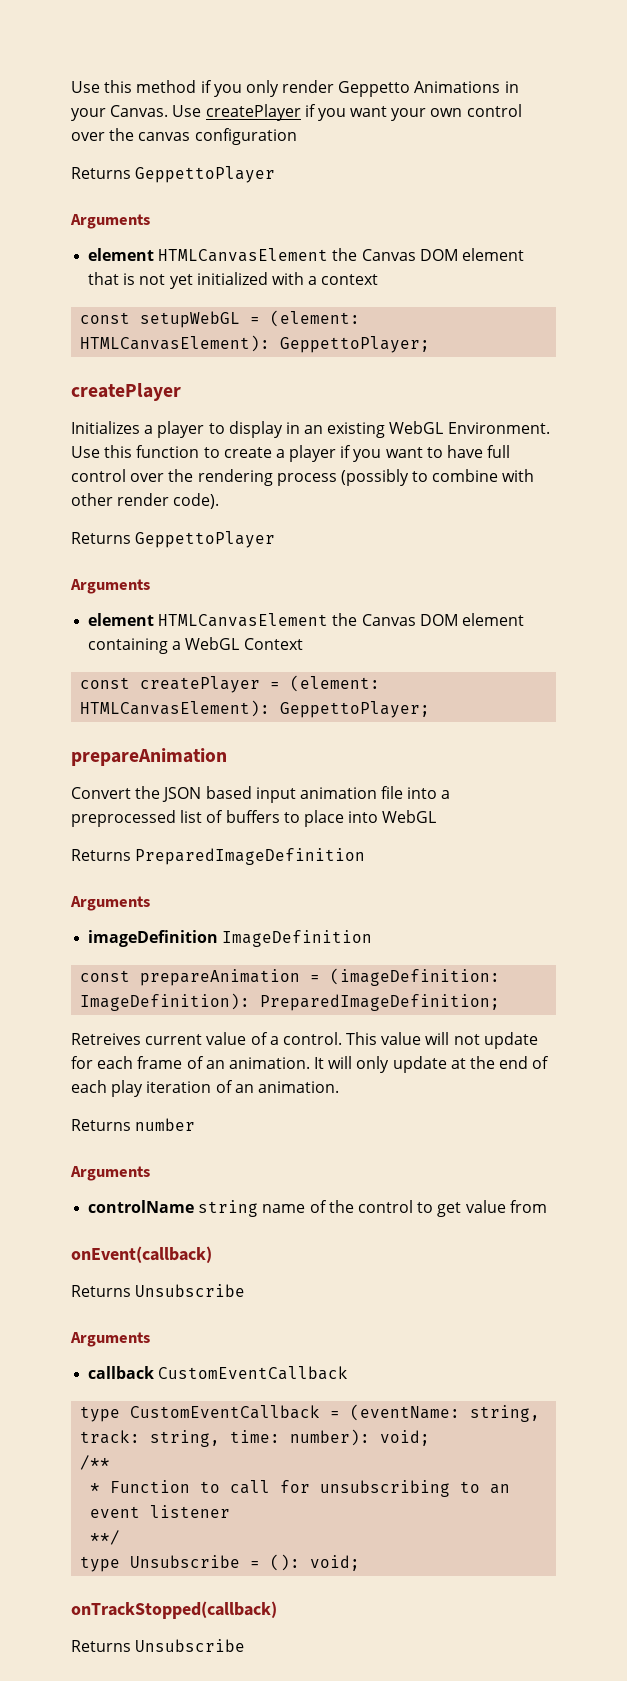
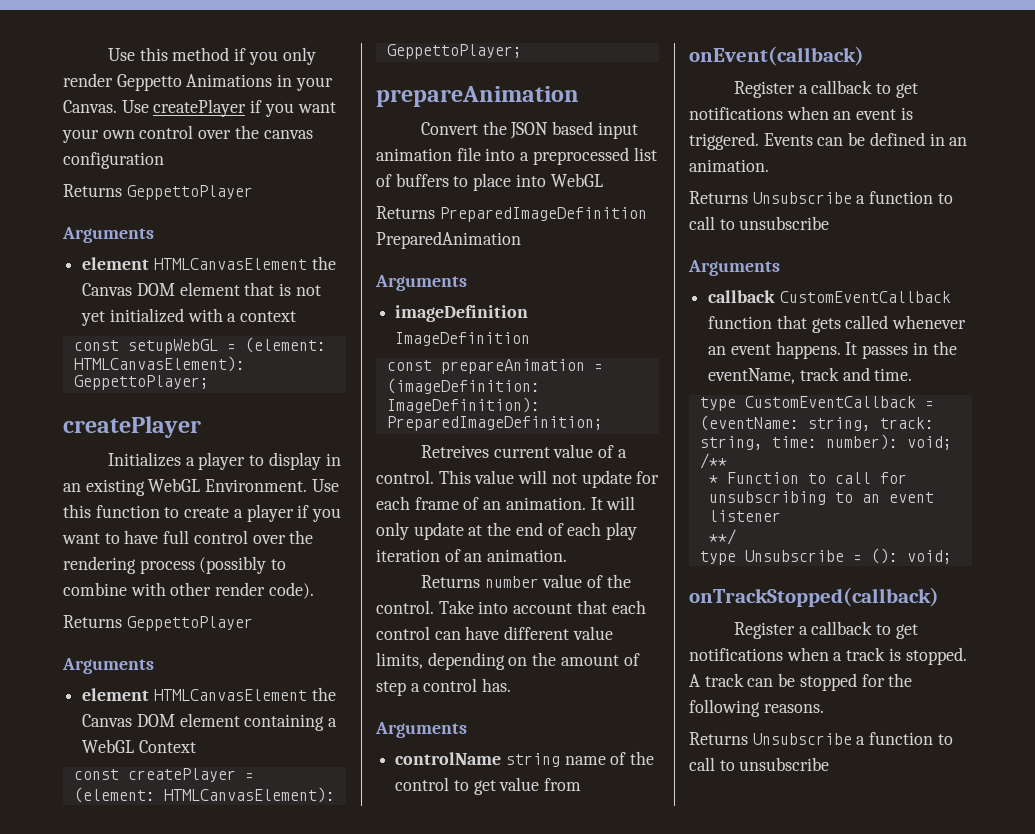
- Returns PreparedImageDefinition
+ Returns PreparedImageDefinition PreparedAnimation
- Returns number
+ Returns number value of the control. Take into account that each control can have different value limits, depending on the amount of step a control has.
  onEvent(callback)
- Returns Unsubscribe
+ Register a callback to get notifications when an event is triggered. Events can be defined in an animation.
+ Returns Unsubscribe a function to call to unsubscribe
  Arguments
- callback CustomEventCallback
+ callback CustomEventCallback function that gets called whenever an event happens. It passes in the eventName, track and time.
  onTrackStopped(callback)
- Returns Unsubscribe
+ Register a callback to get notifications when a track is stopped. A track can be stopped for the following reasons.
+ Returns Unsubscribe a function to call to unsubscribe

